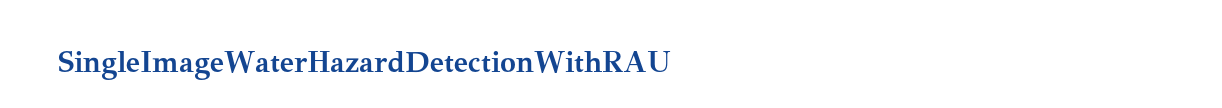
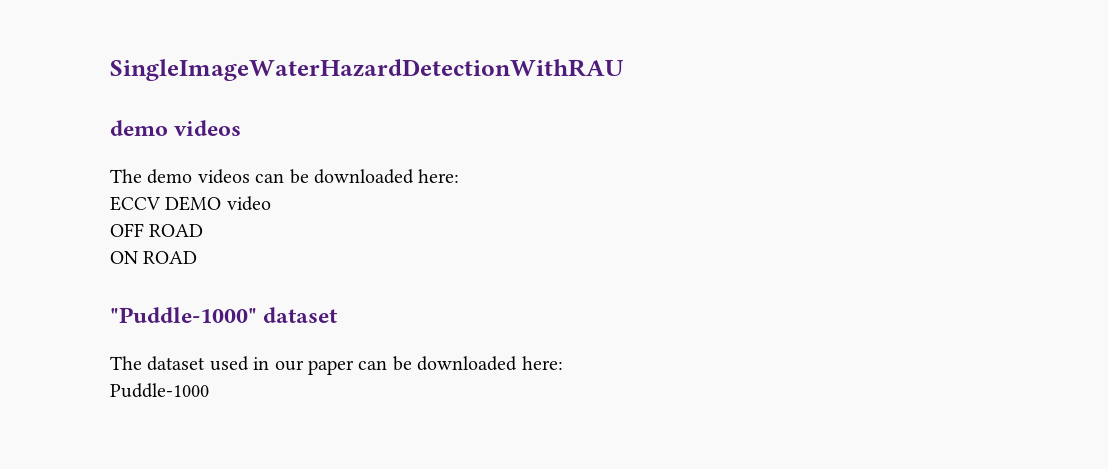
  SingleImageWaterHazardDetectionWithRAU
+ demo videos
+ The demo videos can be downloaded here:
+ ECCV DEMO video
+ OFF ROAD
+ ON ROAD
+ "Puddle-1000" dataset
+ The dataset used in our paper can be downloaded here:
+ Puddle-1000

